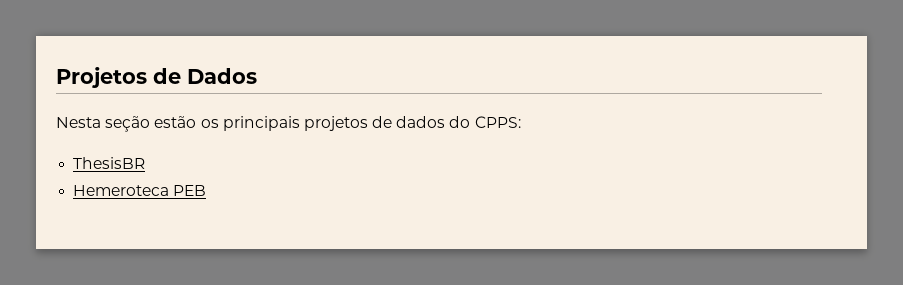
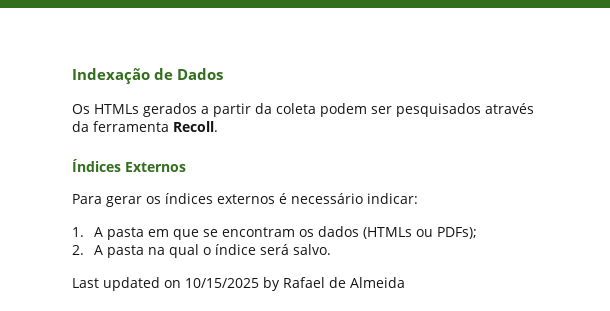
- Projetos de Dados
+ Indexação de Dados
- Nesta seção estão os principais projetos de dados do CPPS:
- ThesisBR
- Hemeroteca PEB
+ Os HTMLs gerados a partir da coleta podem ser pesquisados através da ferramenta Recoll.
+ Índices Externos
+ Para gerar os índices externos é necessário indicar:
+ 1. A pasta em que se encontram os dados (HTMLs ou PDFs);
+ 2. A pasta na qual o índice será salvo.
+ Last updated on 10/15/2025 by Rafael de Almeida

